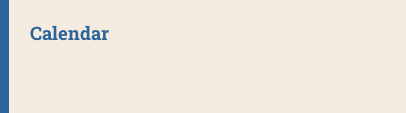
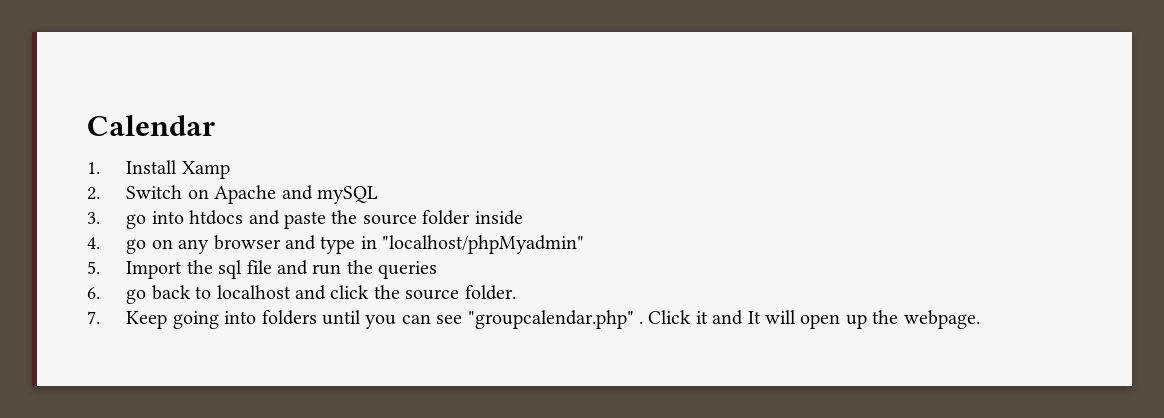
+ 1. Install Xamp
+ 2. Switch on Apache and mySQL
+ 3. go into htdocs and paste the source folder inside
+ 4. go on any browser and type in "localhost/phpMyadmin"
+ 5. Import the sql file and run the queries
+ 6. go back to localhost and click the source folder.
+ 7. Keep going into folders until you can see "groupcalendar.php" . Click it and It will open up the webpage.

